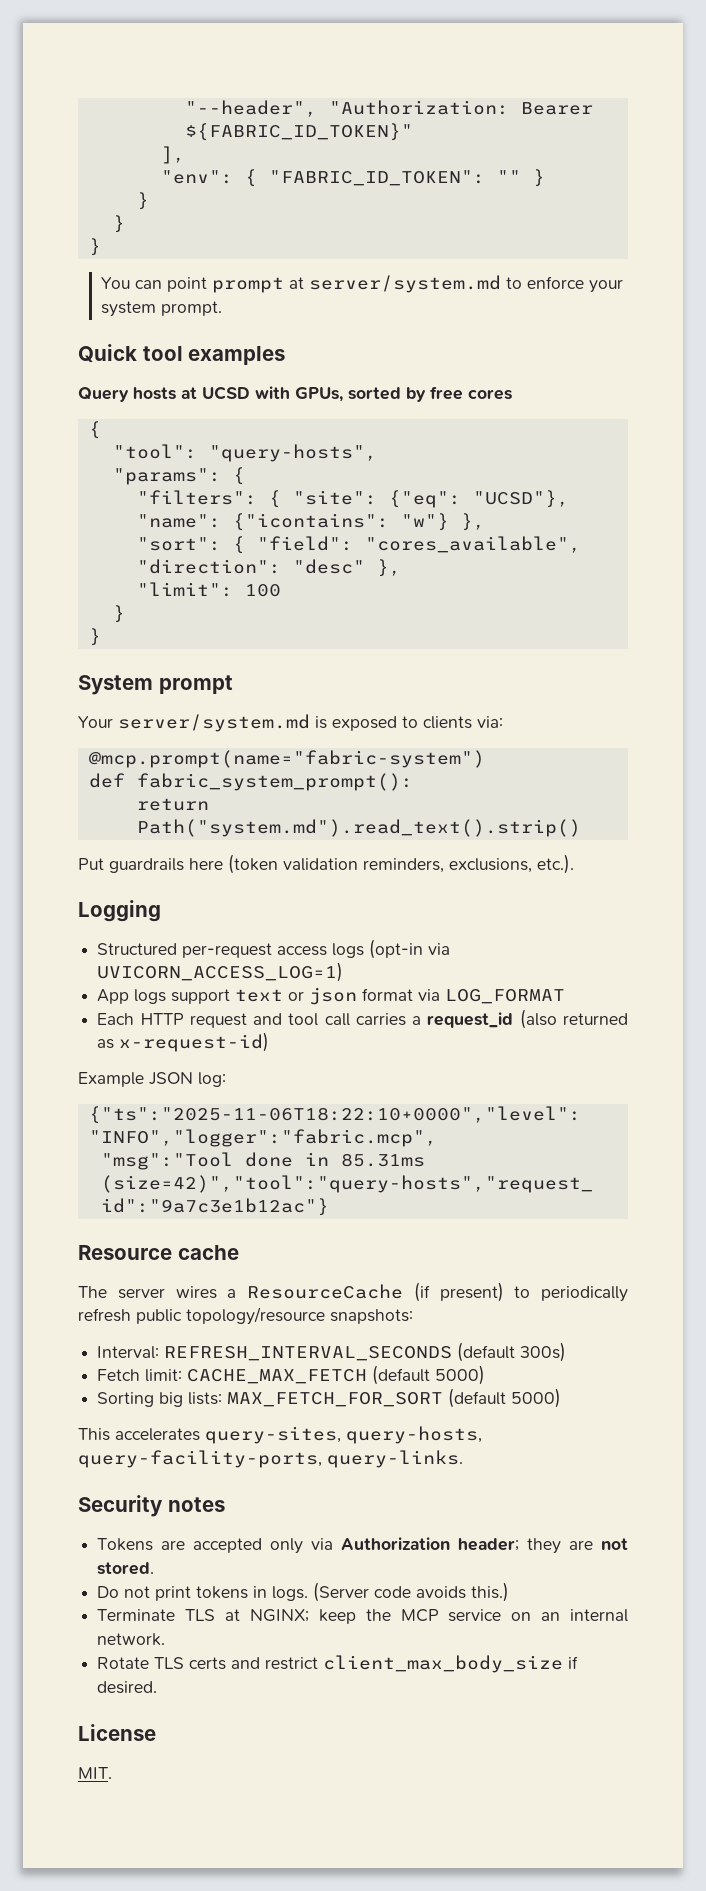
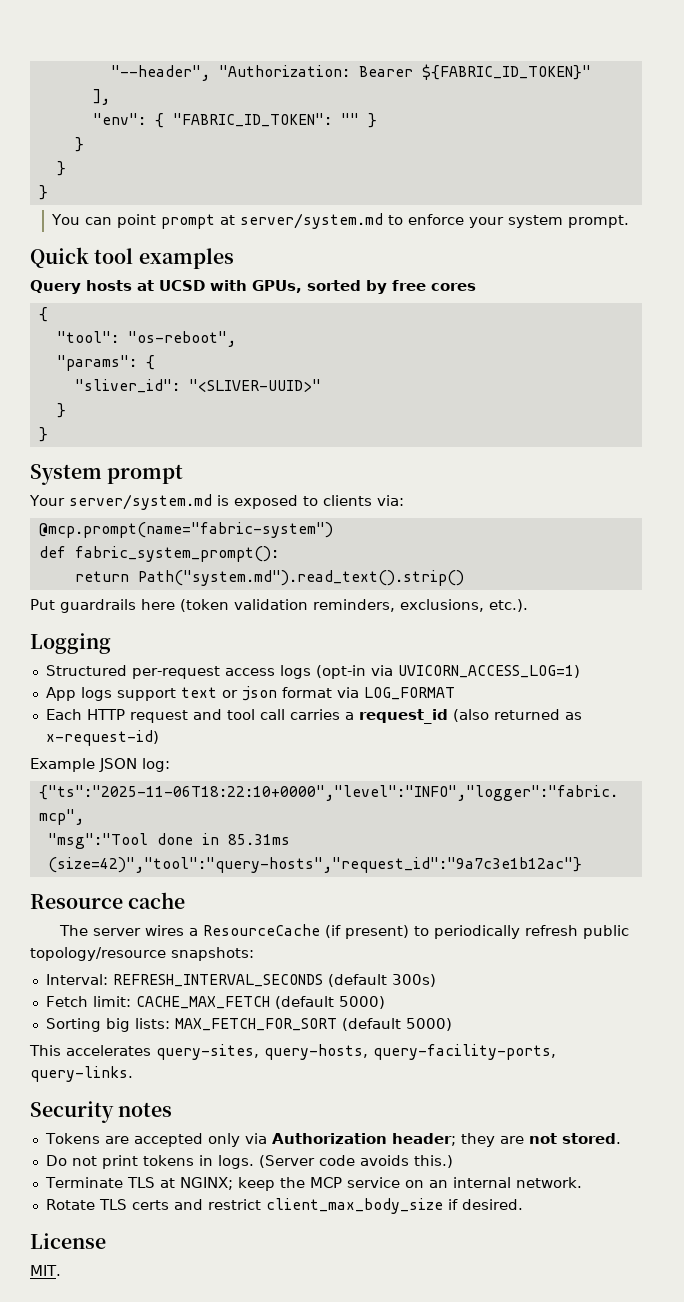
- "tool": "query-hosts",
+ "tool": "os-reboot",
- "filters": { "site": {"eq": "UCSD"}, "name": {"icontains": "w"} },
- "sort": { "field": "cores_available", "direction": "desc" },
- "limit": 100
+ "sliver_id": "<SLIVER-UUID>"

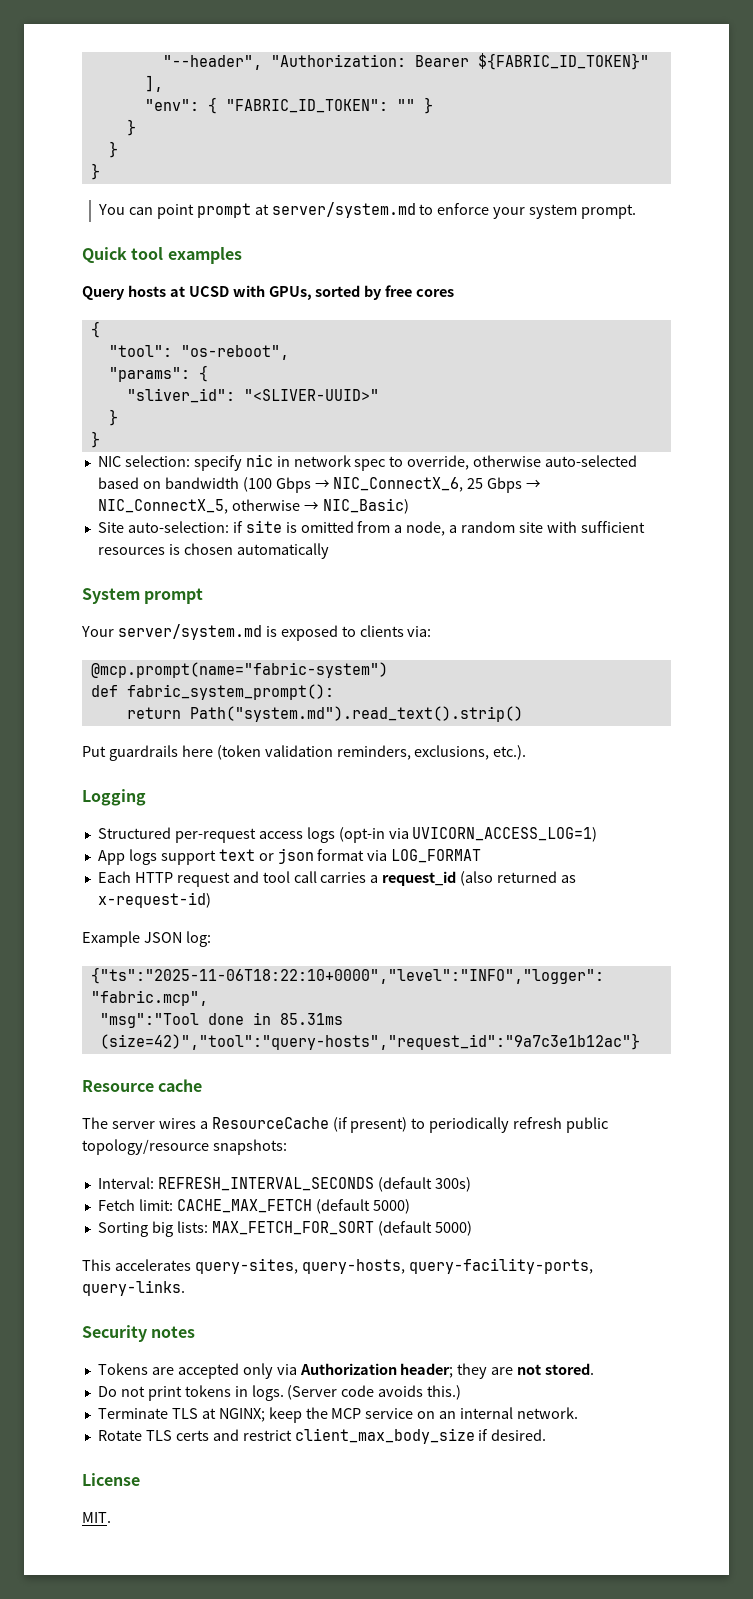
+ NIC selection: specify nic in network spec to override, otherwise auto-selected based on bandwidth (100 Gbps → NIC_ConnectX_6, 25 Gbps → NIC_ConnectX_5, otherwise → NIC_Basic)
+ Site auto-selection: if site is omitted from a node, a random site with sufficient resources is chosen automatically

